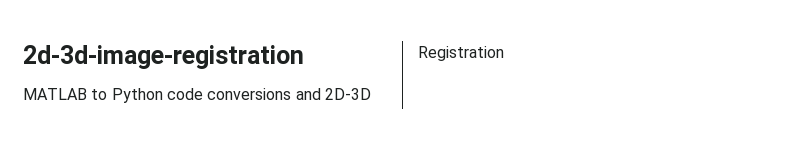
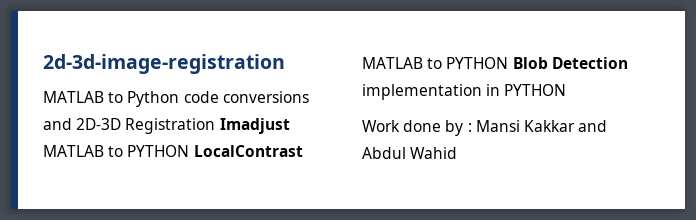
- MATLAB to Python code conversions and 2D-3D Registration
+ MATLAB to Python code conversions and 2D-3D Registration Imadjust MATLAB to PYTHON LocalContrast MATLAB to PYTHON Blob Detection implementation in PYTHON
+ Work done by : Mansi Kakkar and Abdul Wahid

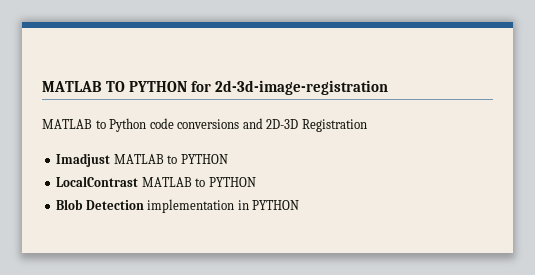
- 2d-3d-image-registration
+ MATLAB TO PYTHON for 2d-3d-image-registration
- MATLAB to Python code conversions and 2D-3D Registration Imadjust MATLAB to PYTHON LocalContrast MATLAB to PYTHON Blob Detection implementation in PYTHON
+ MATLAB to Python code conversions and 2D-3D Registration
+ Imadjust MATLAB to PYTHON
+ LocalContrast MATLAB to PYTHON
+ Blob Detection implementation in PYTHON
- Work done by : Mansi Kakkar and Abdul Wahid

